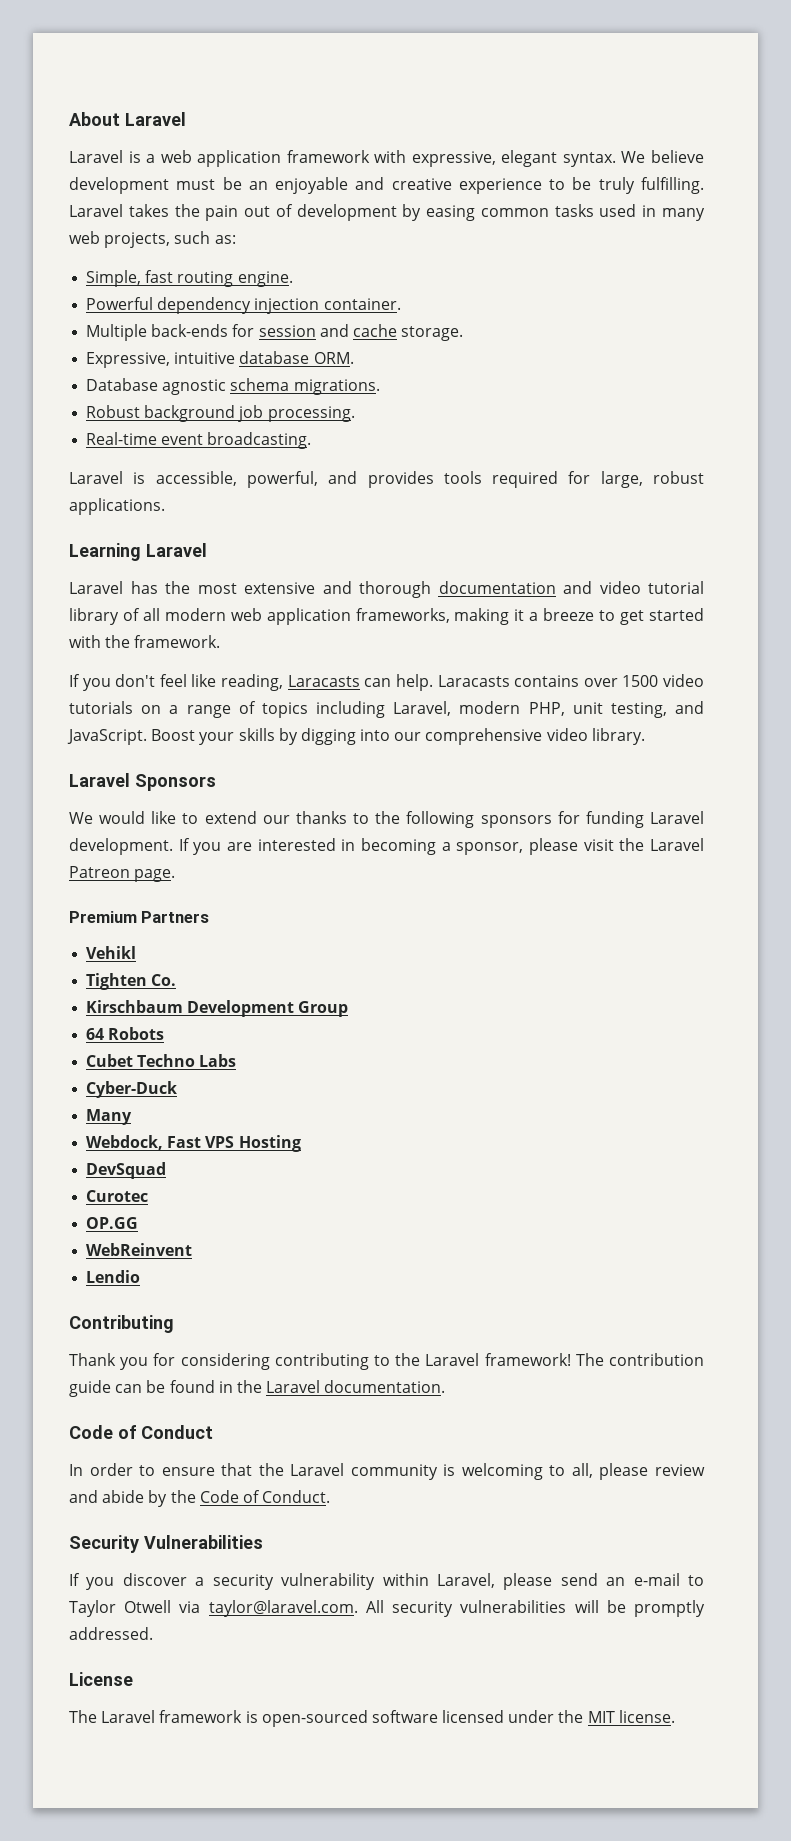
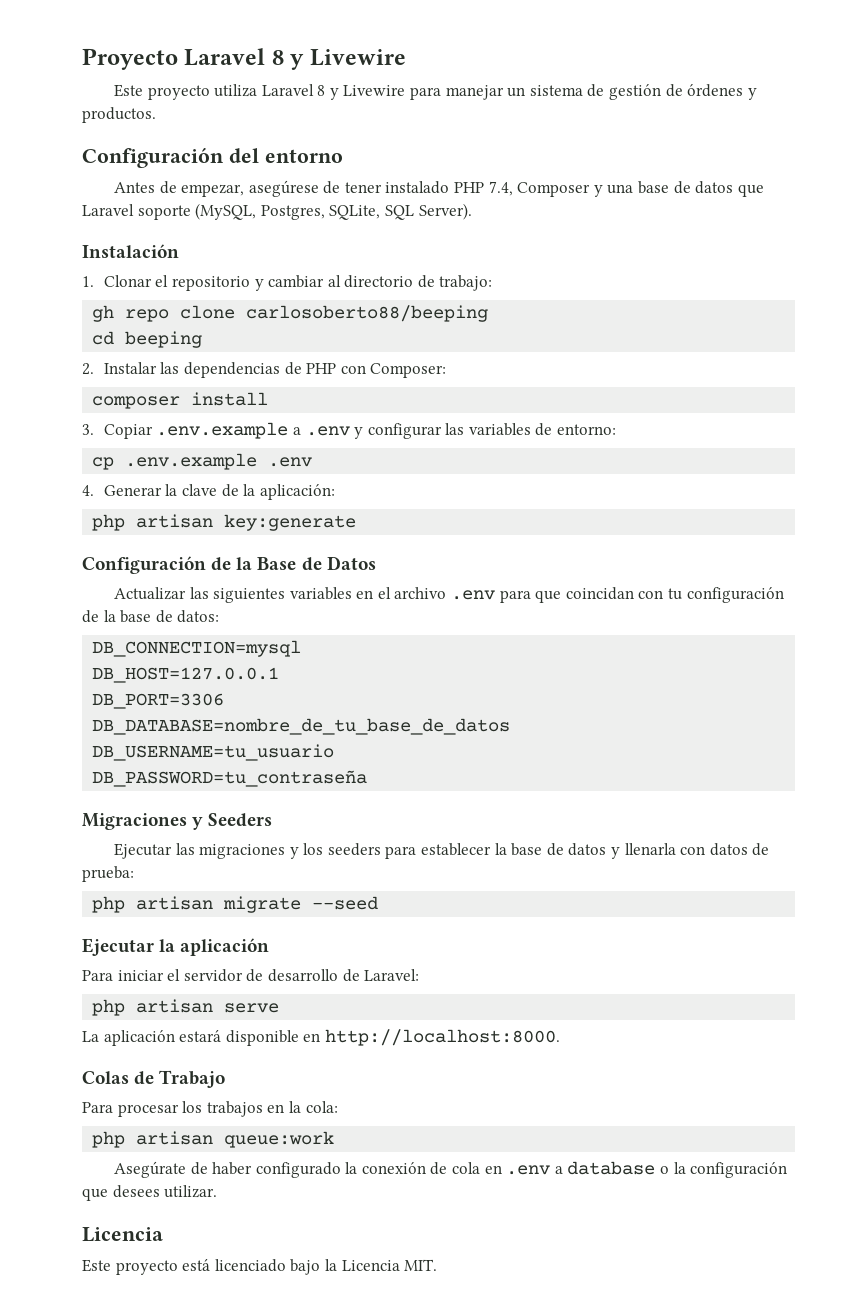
- About Laravel
- Laravel is a web application framework with expressive, elegant syntax. We believe development must be an enjoyable and creative experience to be truly fulfilling. Laravel takes the pain out of development by easing common tasks used in many web projects, such as:
- Simple, fast routing engine.
- Powerful dependency injection container.
- Multiple back-ends for session and cache storage.
- Expressive, intuitive database ORM.
- Database agnostic schema migrations.
- Robust background job processing.
- Real-time event broadcasting.
- Laravel is accessible, powerful, and provides tools required for large, robust applications.
- Learning Laravel
- Laravel has the most extensive and thorough documentation and video tutorial library of all modern web application frameworks, making it a breeze to get started with the framework.
- If you don't feel like reading, Laracasts can help. Laracasts contains over 1500 video tutorials on a range of topics including Laravel, modern PHP, unit testing, and JavaScript. Boost your skills by digging into our comprehensive video library.
- Laravel Sponsors
- We would like to extend our thanks to the following sponsors for funding Laravel development. If you are interested in becoming a sponsor, please visit the Laravel Patreon page.
- Premium Partners
- Vehikl
- Tighten Co.
- Kirschbaum Development Group
- 64 Robots
- Cubet Techno Labs
- Cyber-Duck
- Many
- Webdock, Fast VPS Hosting
- DevSquad
- Curotec
- OP.GG
- WebReinvent
- Lendio
- Contributing
- Thank you for considering contributing to the Laravel framework! The contribution guide can be found in the Laravel documentation.
- Code of Conduct
- In order to ensure that the Laravel community is welcoming to all, please review and abide by the Code of Conduct.
- Security Vulnerabilities
- If you discover a security vulnerability within Laravel, please send an e-mail to Taylor Otwell via taylor@laravel.com. All security vulnerabilities will be promptly addressed.
- License
- The Laravel framework is open-sourced software licensed under the MIT license.
+ Proyecto Laravel 8 y Livewire
+ Este proyecto utiliza Laravel 8 y Livewire para manejar un sistema de gestión de órdenes y productos.
+ Configuración del entorno
+ Antes de empezar, asegúrese de tener instalado PHP 7.4, Composer y una base de datos que Laravel soporte (MySQL, Postgres, SQLite, SQL Server).
+ Instalación
+ 1. Clonar el repositorio y cambiar al directorio de trabajo:
+ gh repo clone carlosoberto88/beeping
+ cd beeping
+ 2. Instalar las dependencias de PHP con Composer:
+ composer install
+ 3. Copiar .env.example a .env y configurar las variables de entorno:
+ cp .env.example .env
+ 4. Generar la clave de la aplicación:
+ php artisan key:generate
+ Configuración de la Base de Datos
+ Actualizar las siguientes variables en el archivo .env para que coincidan con tu configuración de la base de datos:
+ DB_CONNECTION=mysql
+ DB_HOST=127.0.0.1
+ DB_PORT=3306
+ DB_DATABASE=nombre_de_tu_base_de_datos
+ DB_USERNAME=tu_usuario
+ DB_PASSWORD=tu_contraseña
+ Migraciones y Seeders
+ Ejecutar las migraciones y los seeders para establecer la base de datos y llenarla con datos de prueba:
+ php artisan migrate --seed
+ Ejecutar la aplicación
+ Para iniciar el servidor de desarrollo de Laravel:
+ php artisan serve
+ La aplicación estará disponible en http://localhost:8000.
+ Colas de Trabajo
+ Para procesar los trabajos en la cola:
+ php artisan queue:work
+ Asegúrate de haber configurado la conexión de cola en .env a database o la configuración que desees utilizar.
+ Licencia
+ Este proyecto está licenciado bajo la Licencia MIT.

